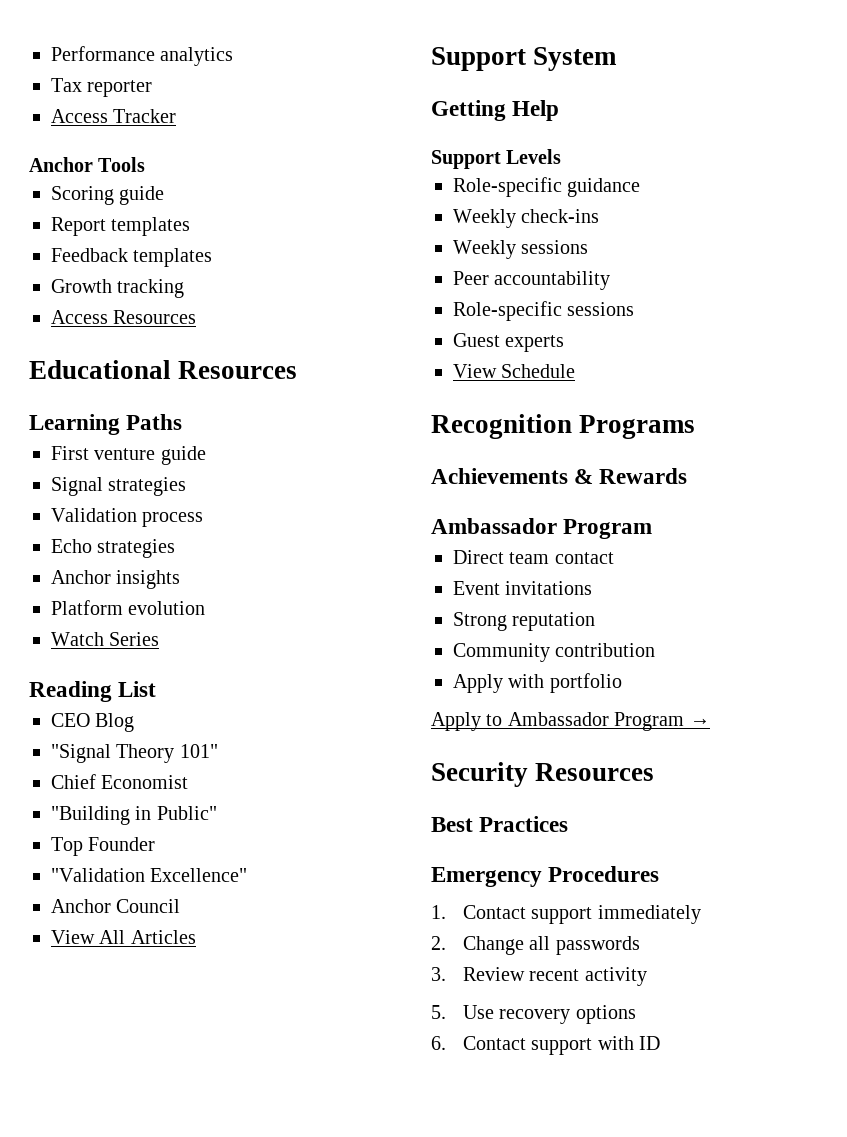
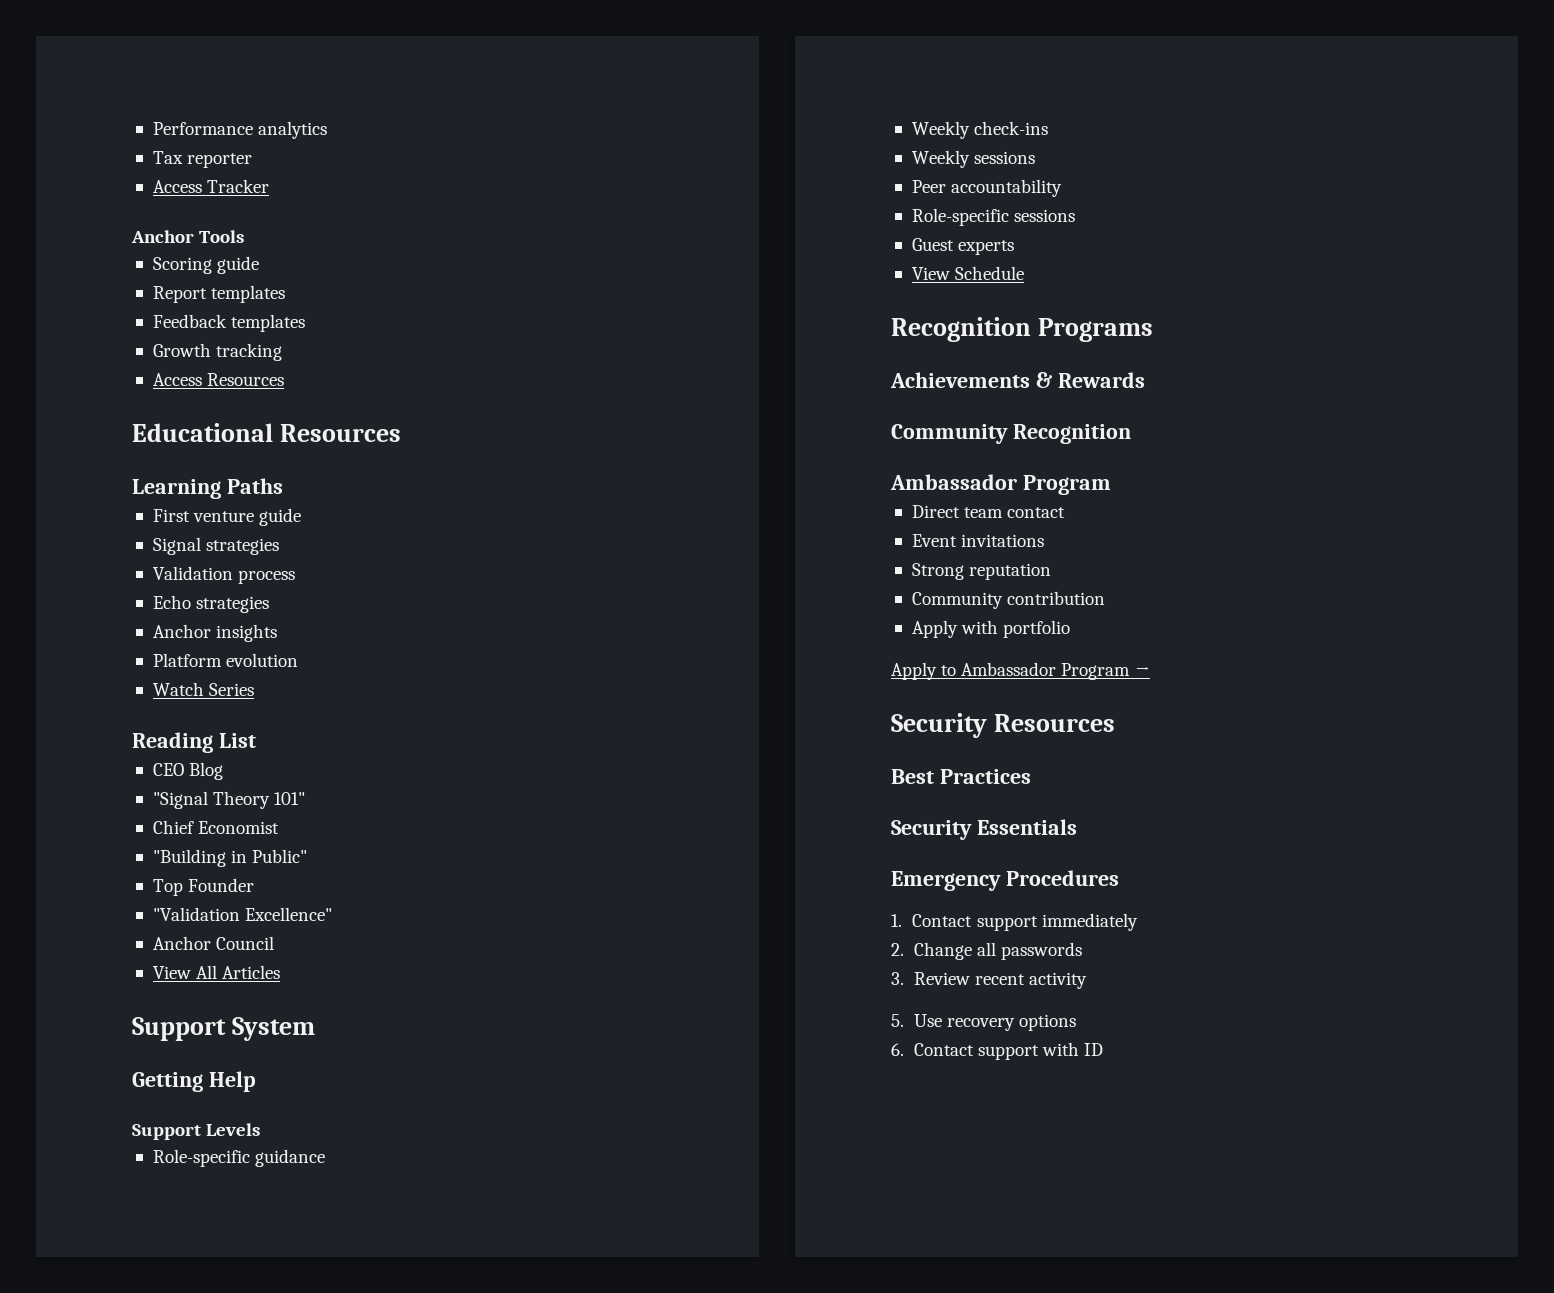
+ Community Recognition
+ Security Essentials

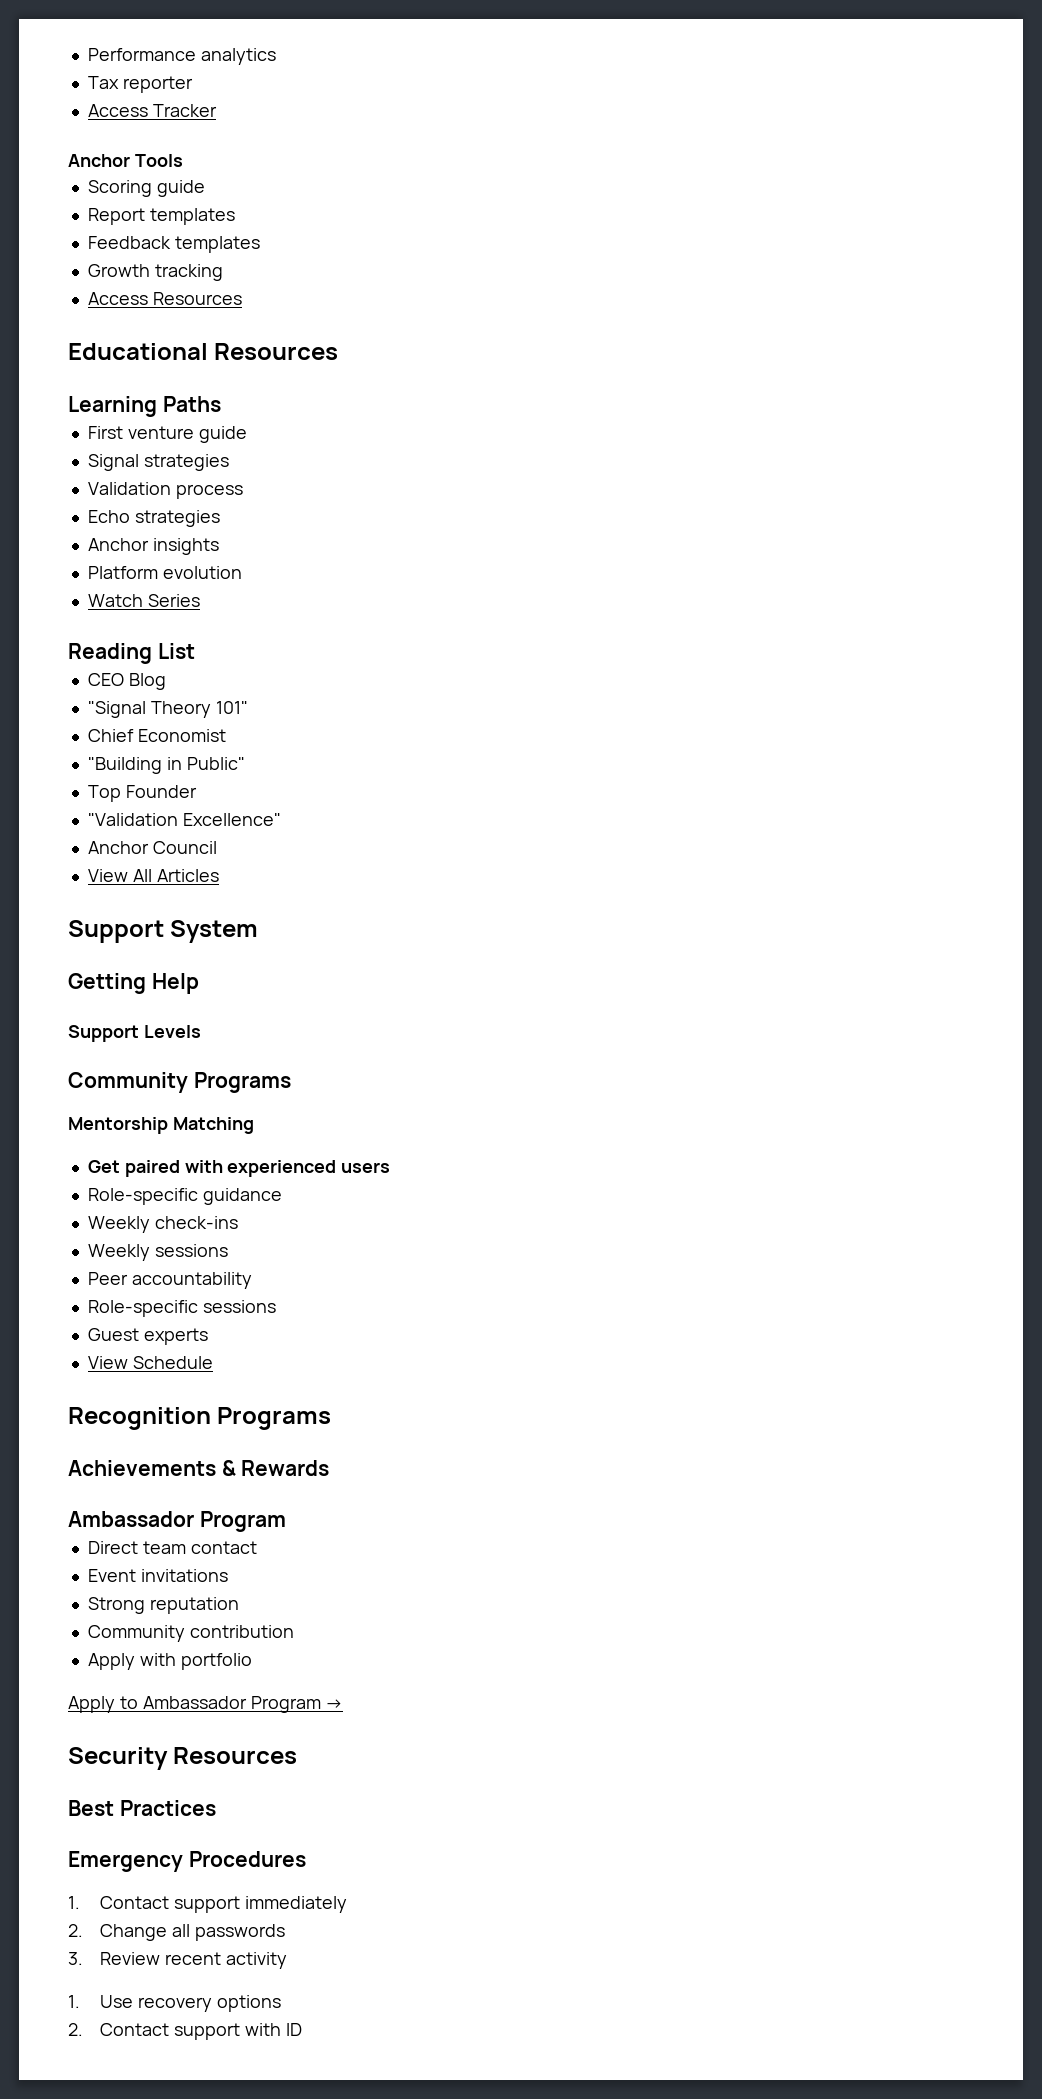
+ Community Programs
+ Mentorship Matching
+ Get paired with experienced users
- Community Recognition
- Security Essentials
- 5. Use recovery options
+ 1. Use recovery options
- 6. Contact support with ID
+ 2. Contact support with ID

